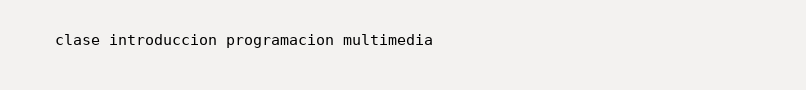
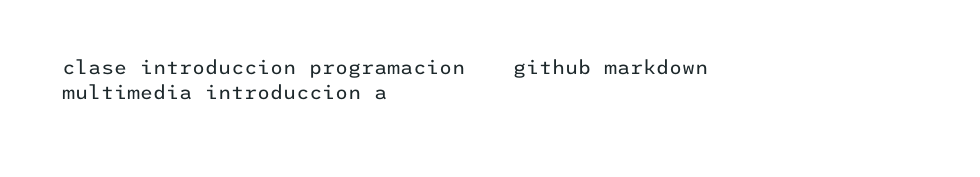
- clase introduccion programacion multimedia
+ clase introduccion programacion multimedia introduccion a github markdown

